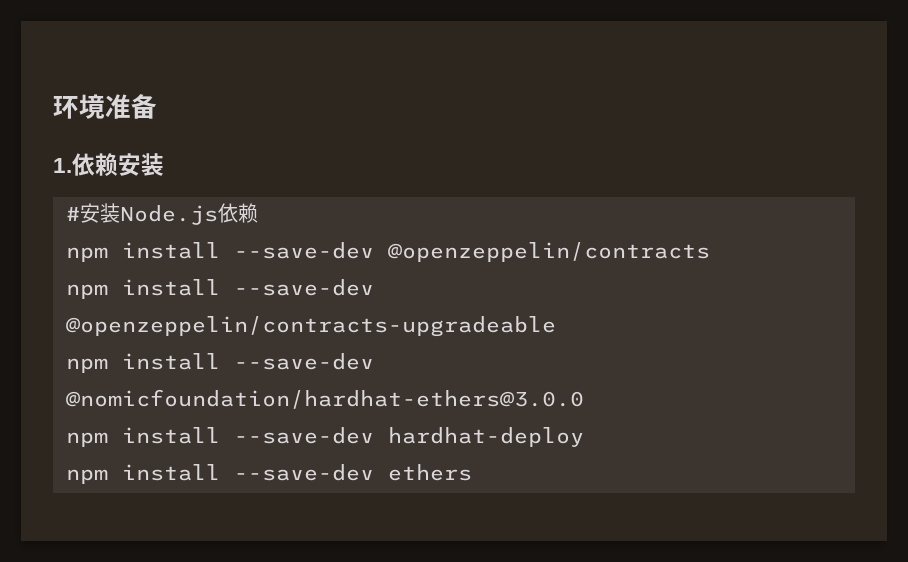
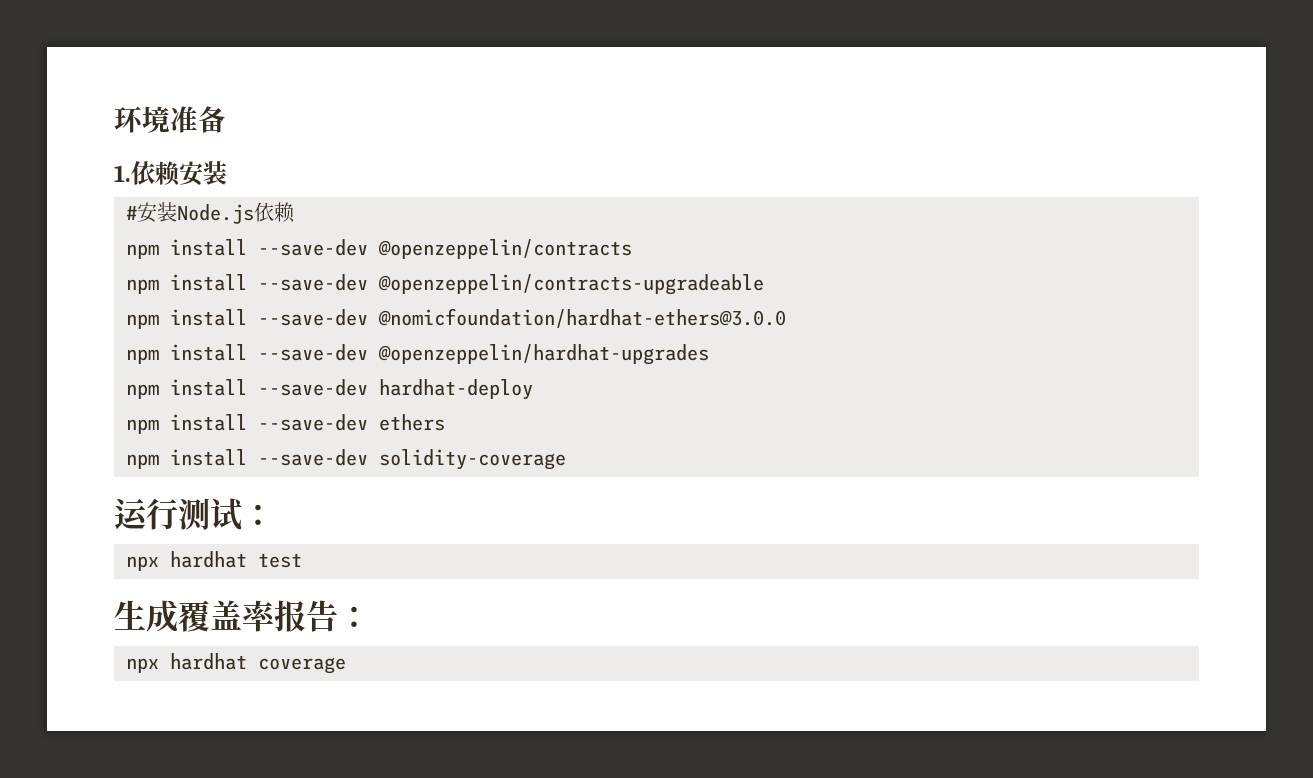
+ npm install --save-dev @openzeppelin/hardhat-upgrades
+ npm install --save-dev solidity-coverage
+ 运行测试：
+ npx hardhat test
+ 生成覆盖率报告：
+ npx hardhat coverage

